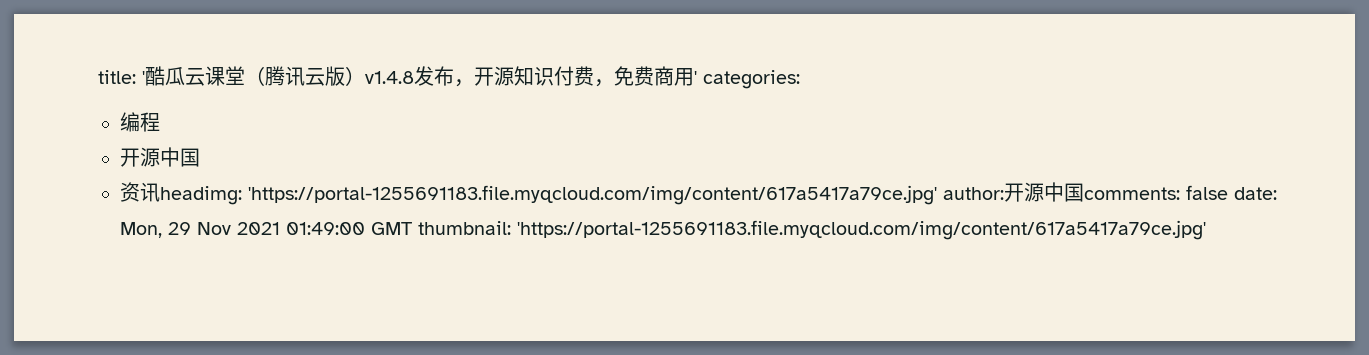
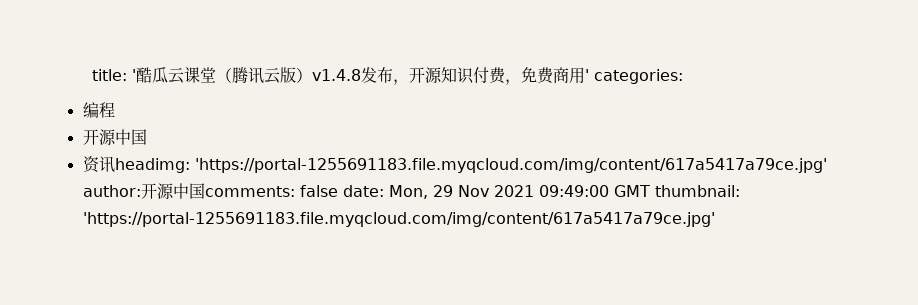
- 资讯headimg: 'https://portal-1255691183.file.myqcloud.com/img/content/617a5417a79ce.jpg' author:开源中国comments: false date: Mon, 29 Nov 2021 01:49:00 GMT thumbnail: 'https://portal-1255691183.file.myqcloud.com/img/content/617a5417a79ce.jpg'
+ 资讯headimg: 'https://portal-1255691183.file.myqcloud.com/img/content/617a5417a79ce.jpg' author:开源中国comments: false date: Mon, 29 Nov 2021 09:49:00 GMT thumbnail: 'https://portal-1255691183.file.myqcloud.com/img/content/617a5417a79ce.jpg'

